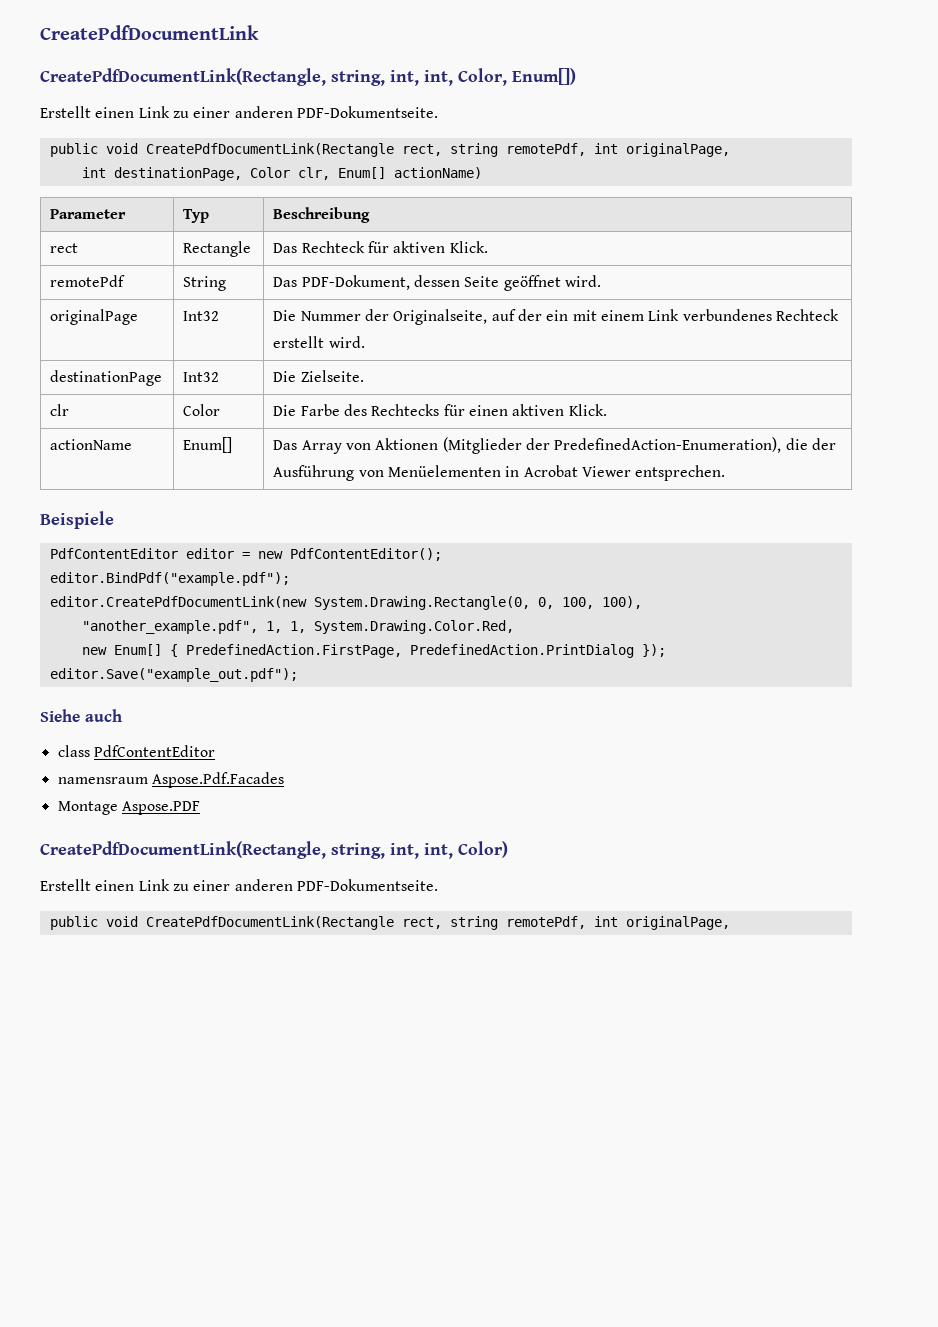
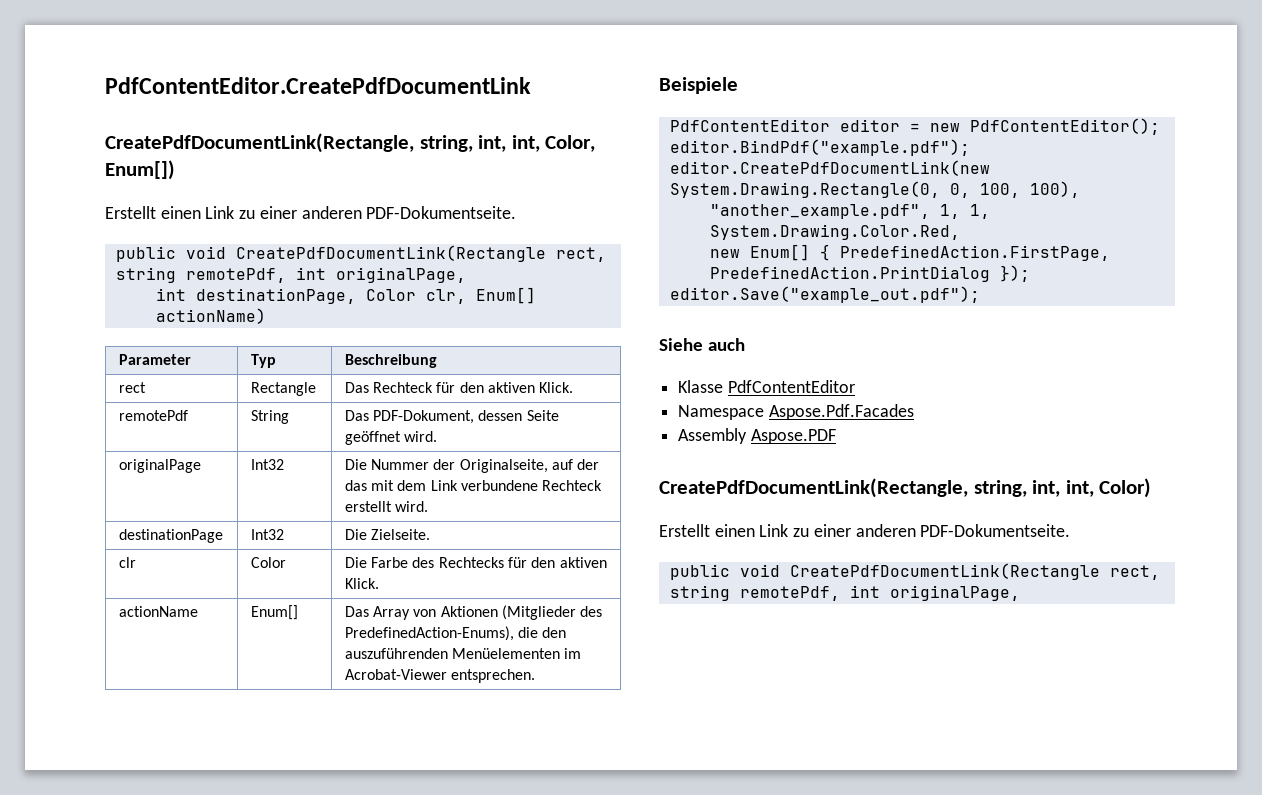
- CreatePdfDocumentLink
+ PdfContentEditor.CreatePdfDocumentLink
- rect | Rectangle | Das Rechteck für aktiven Klick.
+ rect | Rectangle | Das Rechteck für den aktiven Klick.
- originalPage | Int32 | Die Nummer der Originalseite, auf der ein mit einem Link verbundenes Rechteck erstellt wird.
+ originalPage | Int32 | Die Nummer der Originalseite, auf der das mit dem Link verbundene Rechteck erstellt wird.
- clr | Color | Die Farbe des Rechtecks für einen aktiven Klick.
+ clr | Color | Die Farbe des Rechtecks für den aktiven Klick.
- actionName | Enum[] | Das Array von Aktionen (Mitglieder der PredefinedAction-Enumeration), die der Ausführung von Menüelementen in Acrobat Viewer entsprechen.
+ actionName | Enum[] | Das Array von Aktionen (Mitglieder des PredefinedAction-Enums), die den auszuführenden Menüelementen im Acrobat-Viewer entsprechen.
- class PdfContentEditor
+ Klasse PdfContentEditor
- namensraum Aspose.Pdf.Facades
+ Namespace Aspose.Pdf.Facades
- Montage Aspose.PDF
+ Assembly Aspose.PDF

